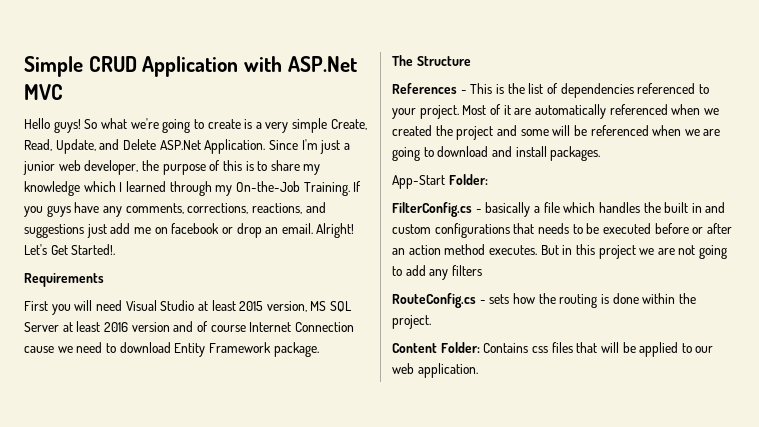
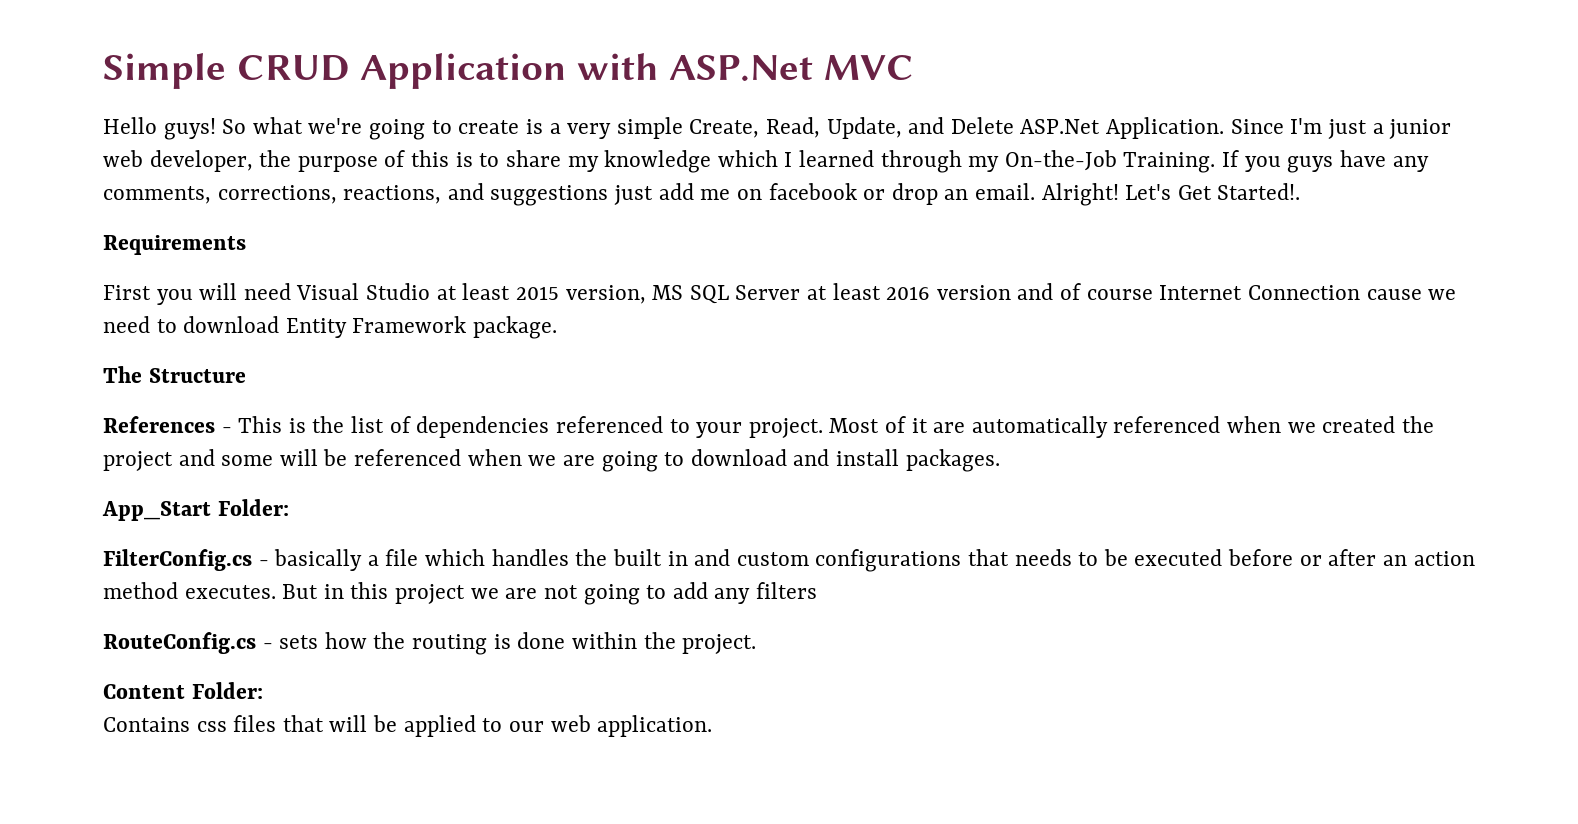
- App-Start Folder:
+ App_Start Folder:
- Content Folder: Contains css files that will be applied to our web application.
+ Content Folder:
+ Contains css files that will be applied to our web application.

